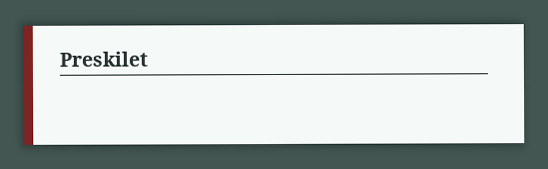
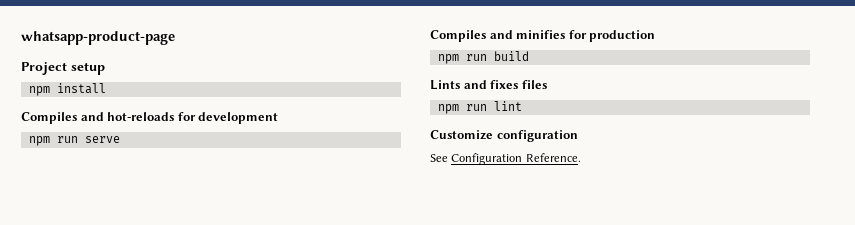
- Preskilet
+ whatsapp-product-page
+ Project setup
+ npm install
+ Compiles and hot-reloads for development
+ npm run serve
+ Compiles and minifies for production
+ npm run build
+ Lints and fixes files
+ npm run lint
+ Customize configuration
+ See Configuration Reference.

